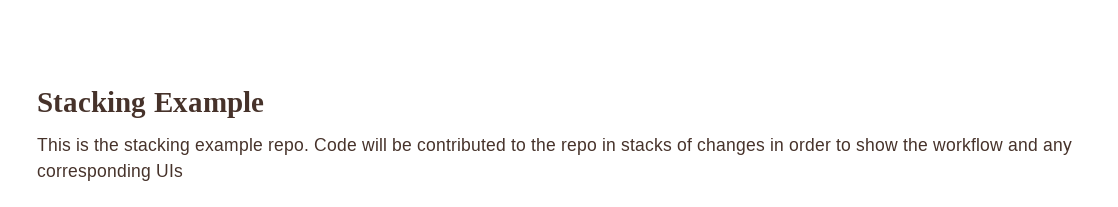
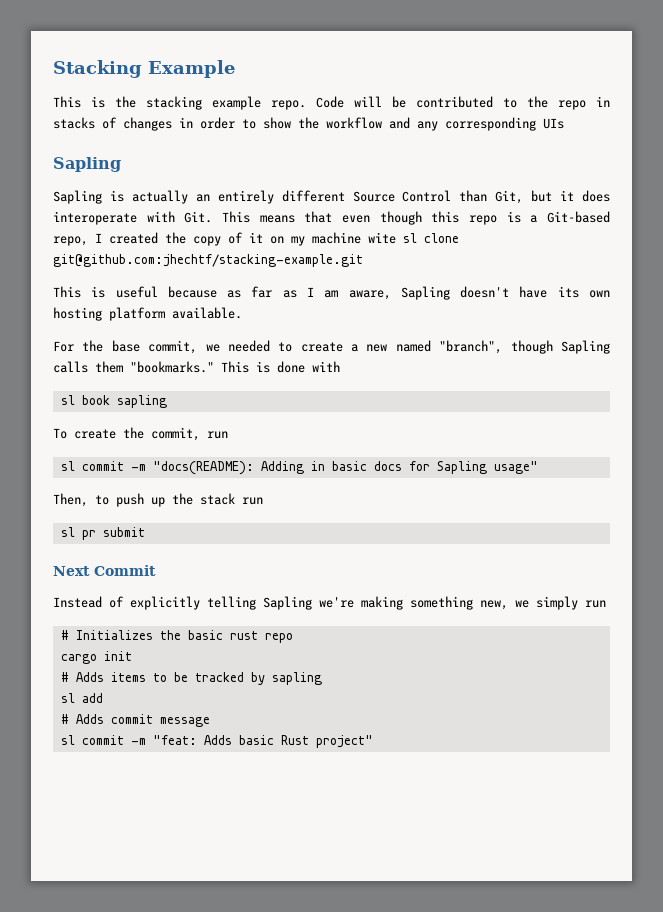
  Code will be contributed to the repo in stacks of changes in order to show the workflow and any corresponding UIs
+ Sapling
+ Sapling is actually an entirely different Source Control than Git, but it does interoperate with Git. This means that even though this repo is a Git-based repo, I created the copy of it on my machine wite sl clone git@github.com:jhechtf/stacking-example.git
+ This is useful because as far as I am aware, Sapling doesn't have its own hosting platform available.
+ For the base commit, we needed to create a new named "branch", though Sapling calls them "bookmarks." This is done with
+ sl book sapling
+ To create the commit, run
+ sl commit -m "docs(README): Adding in basic docs for Sapling usage"
+ Then, to push up the stack run
+ sl pr submit
+ Next Commit
+ Instead of explicitly telling Sapling we're making something new, we simply run
+ # Initializes the basic rust repo
+ cargo init
+ # Adds items to be tracked by sapling
+ sl add
+ # Adds commit message
+ sl commit -m "feat: Adds basic Rust project"

